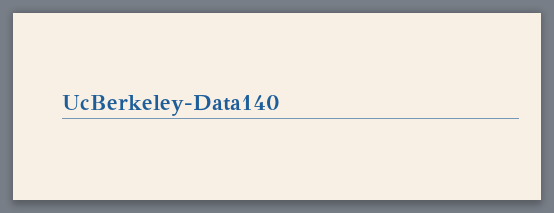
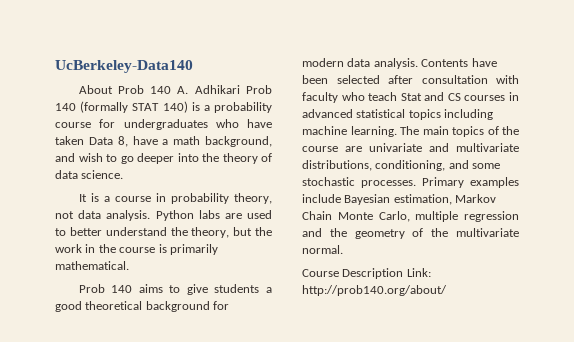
+ About Prob 140 A. Adhikari Prob 140 (formally STAT 140) is a probability course for undergraduates who have taken Data 8, have a math background, and wish to go deeper into the theory of data science.
+ It is a course in probability theory, not data analysis. Python labs are used to better understand the theory, but the work in the course is primarily mathematical.
+ Prob 140 aims to give students a good theoretical background for modern data analysis. Contents have been selected after consultation with faculty who teach Stat and CS courses in advanced statistical topics including machine learning. The main topics of the course are univariate and multivariate distributions, conditioning, and some stochastic processes. Primary examples include Bayesian estimation, Markov Chain Monte Carlo, multiple regression and the geometry of the multivariate normal.
+ Course Description Link: http://prob140.org/about/

